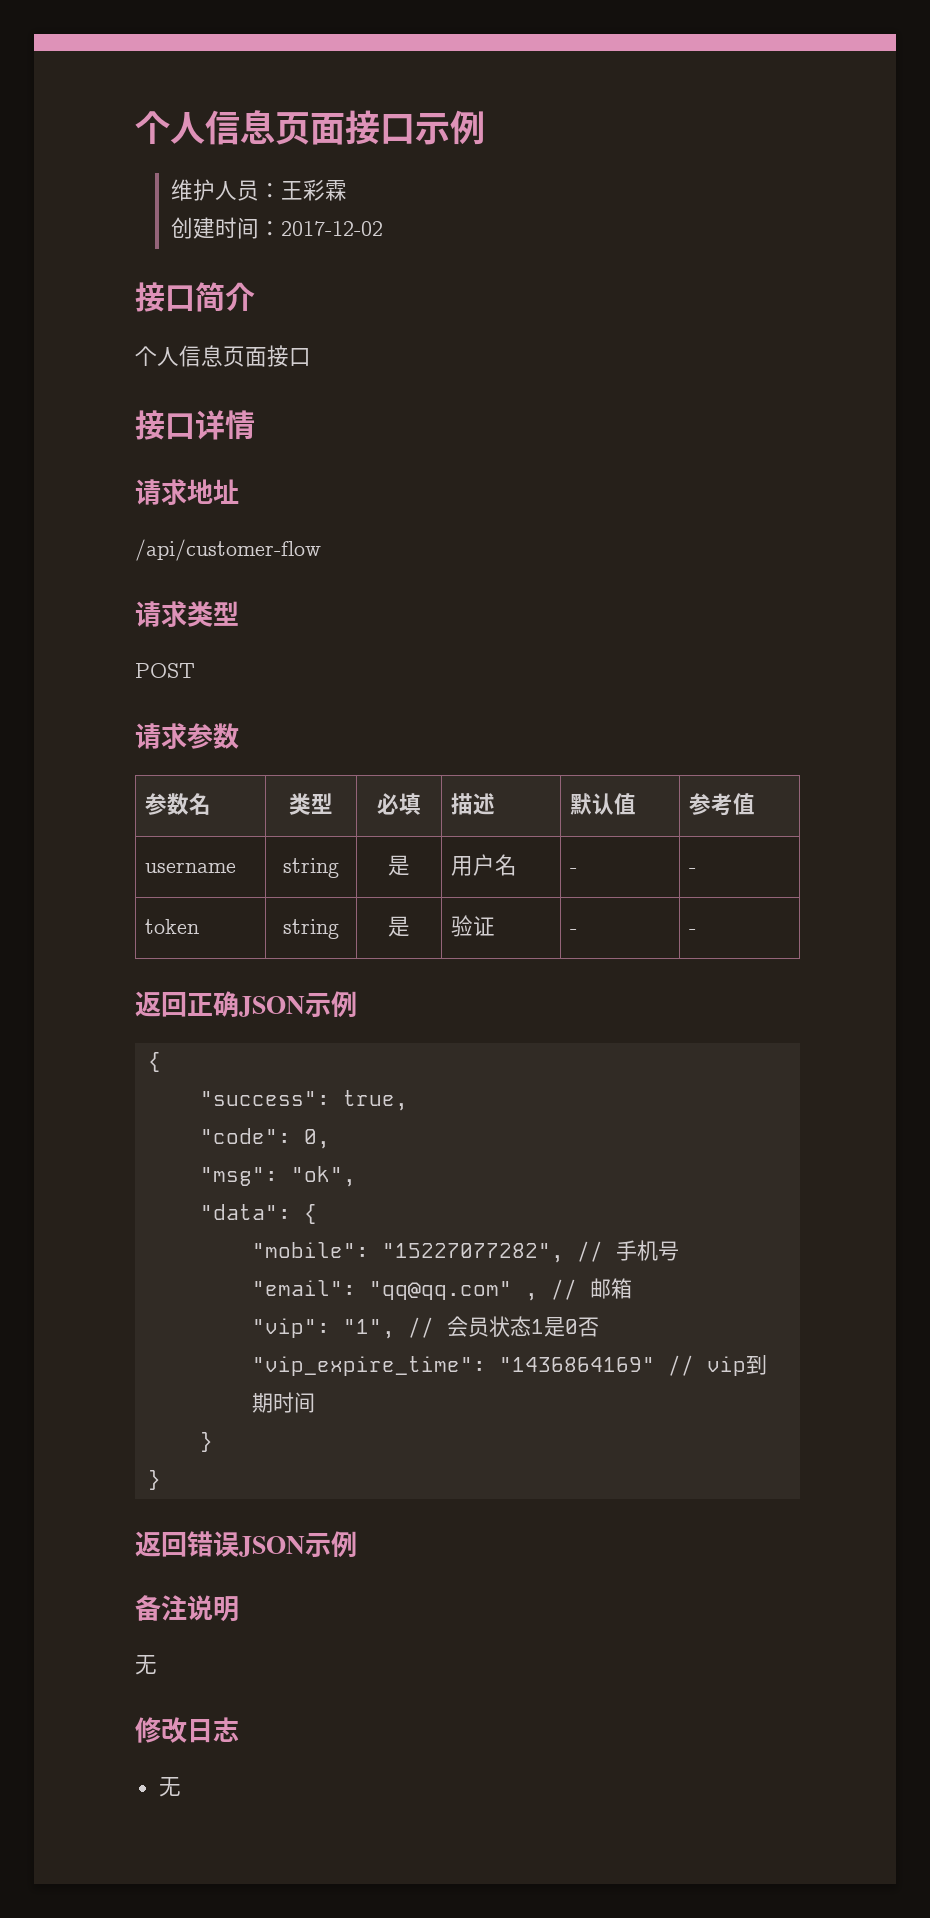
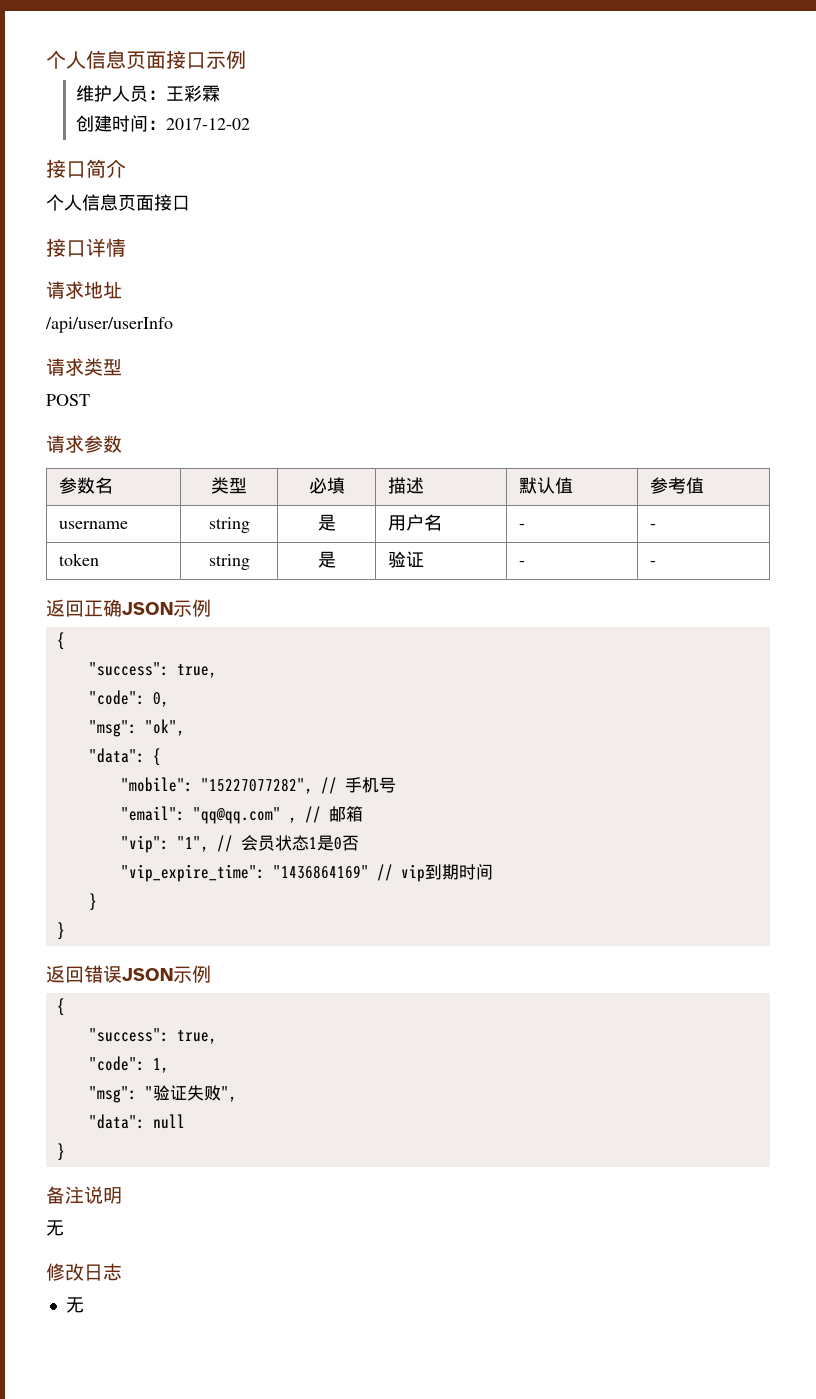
- /api/customer-flow
+ /api/user/userInfo
  返回错误JSON示例
+ {
+ "success": true,
+ "code": 1,
+ "msg": "验证失败",
+ "data": null
+ }

